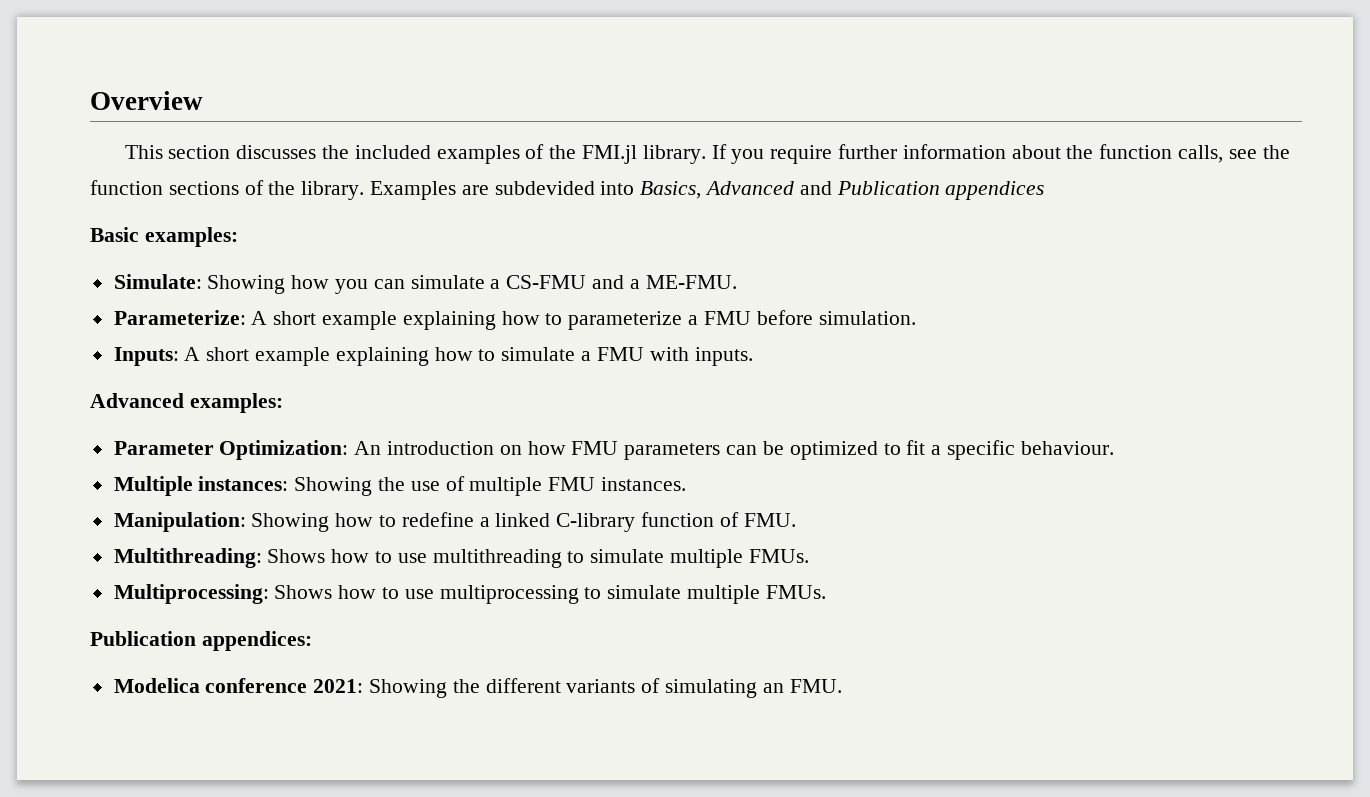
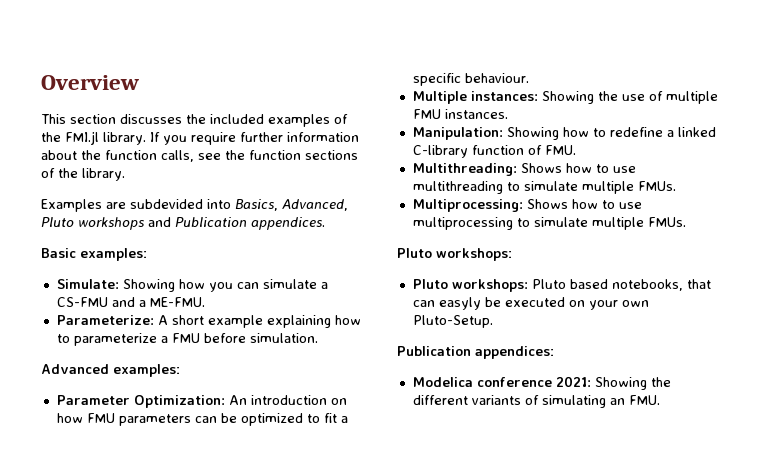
- If you require further information about the function calls, see the function sections of the library. Examples are subdevided into Basics, Advanced and Publication appendices
+ If you require further information about the function calls, see the function sections of the library.
+ Examples are subdevided into Basics, Advanced, Pluto workshops and Publication appendices.
- Inputs: A short example explaining how to simulate a FMU with inputs.
  Multiprocessing: Shows how to use multiprocessing to simulate multiple FMUs.
+ Pluto workshops:
+ Pluto workshops: Pluto based notebooks, that can easyly be executed on your own Pluto-Setup.

